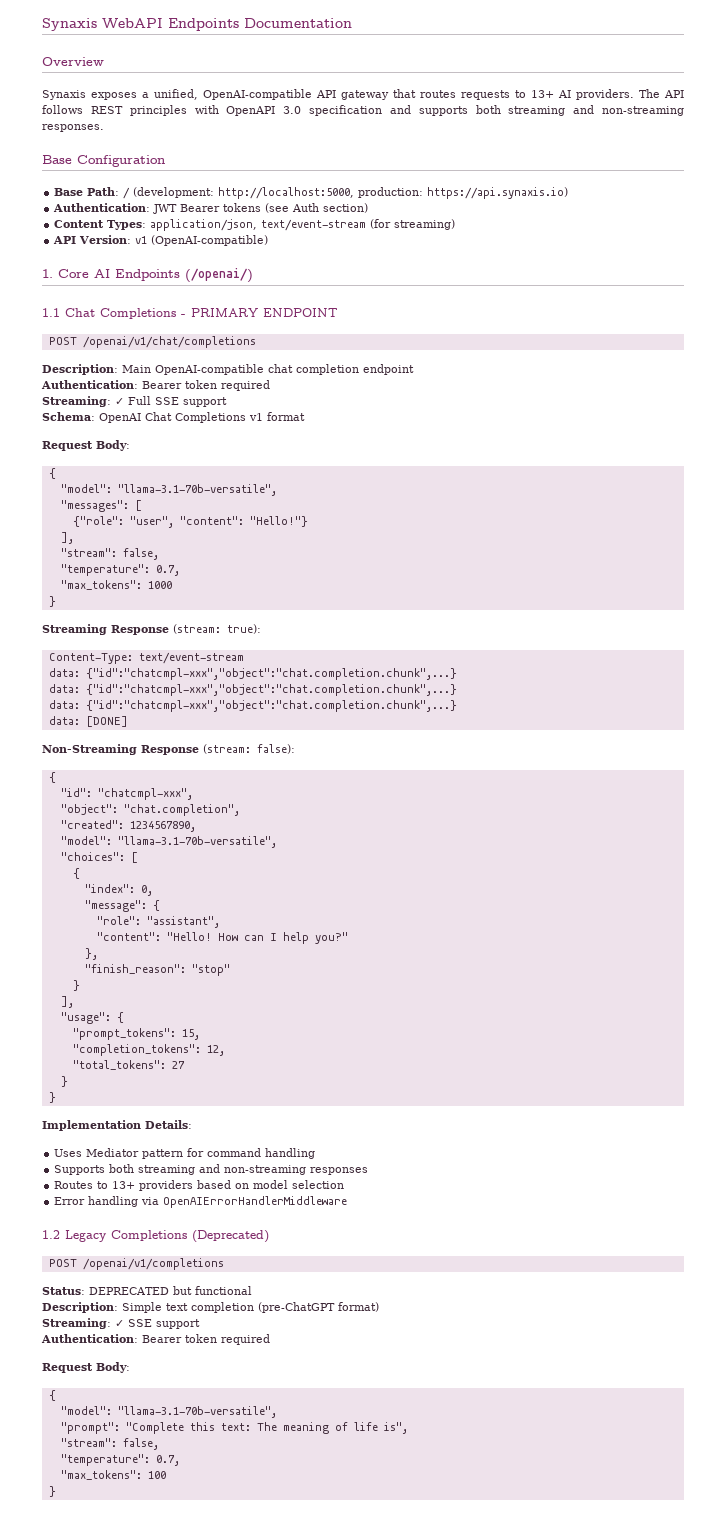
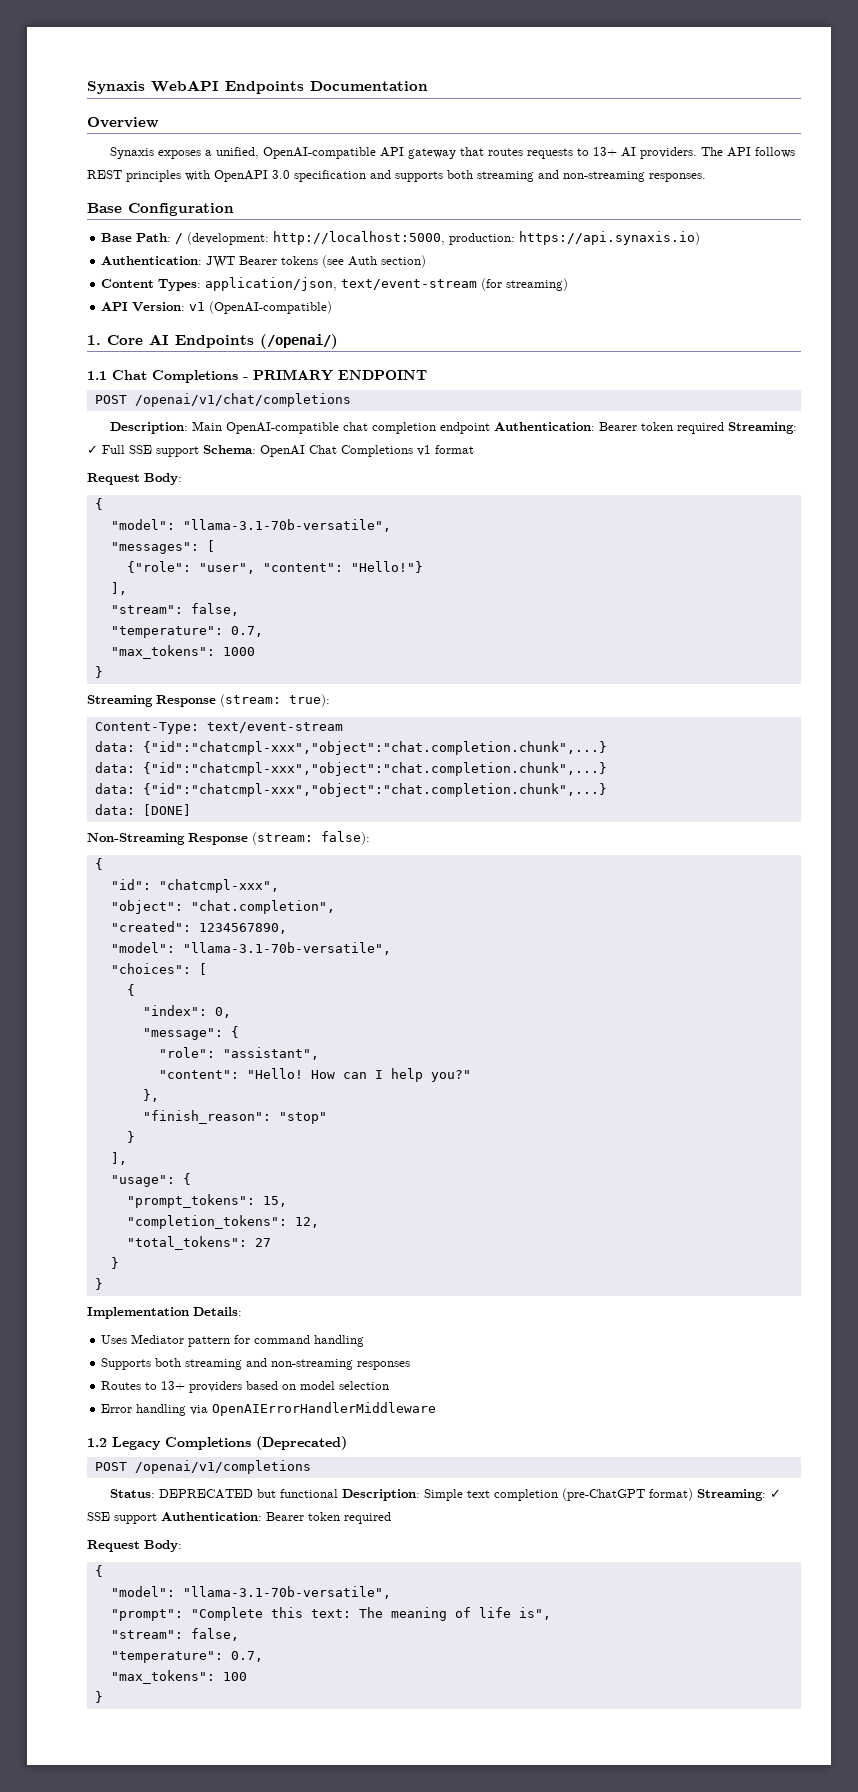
- Description: Main OpenAI-compatible chat completion endpoint
- Authentication: Bearer token required
- Streaming: ✓ Full SSE support
- Schema: OpenAI Chat Completions v1 format
+ Description: Main OpenAI-compatible chat completion endpoint Authentication: Bearer token required Streaming: ✓ Full SSE support Schema: OpenAI Chat Completions v1 format
- Status: DEPRECATED but functional
- Description: Simple text completion (pre-ChatGPT format)
- Streaming: ✓ SSE support
- Authentication: Bearer token required
+ Status: DEPRECATED but functional Description: Simple text completion (pre-ChatGPT format) Streaming: ✓ SSE support Authentication: Bearer token required

